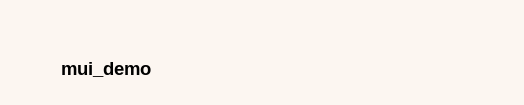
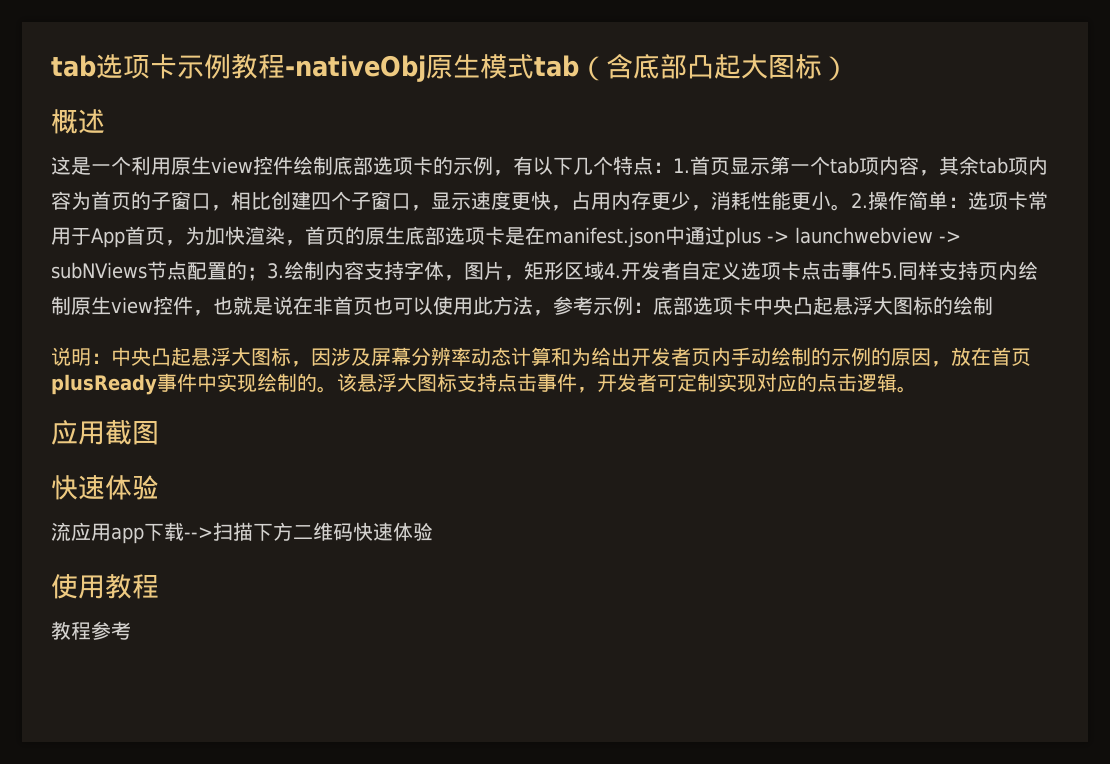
- mui_demo
+ tab选项卡示例教程-nativeObj原生模式tab（含底部凸起大图标）
+ 概述
+ 这是一个利用原生view控件绘制底部选项卡的示例，有以下几个特点：1.首页显示第一个tab项内容，其余tab项内容为首页的子窗口，相比创建四个子窗口，显示速度更快，占用内存更少，消耗性能更小。2.操作简单：选项卡常用于App首页，为加快渲染，首页的原生底部选项卡是在manifest.json中通过plus -> launchwebview -> subNViews节点配置的；3.绘制内容支持字体，图片，矩形区域4.开发者自定义选项卡点击事件5.同样支持页内绘制原生view控件，也就是说在非首页也可以使用此方法，参考示例：底部选项卡中央凸起悬浮大图标的绘制
+ 说明：中央凸起悬浮大图标，因涉及屏幕分辨率动态计算和为给出开发者页内手动绘制的示例的原因，放在首页plusReady事件中实现绘制的。该悬浮大图标支持点击事件，开发者可定制实现对应的点击逻辑。
+ 应用截图
+ 快速体验
+ 流应用app下载-->扫描下方二维码快速体验
+ 使用教程
+ 教程参考

